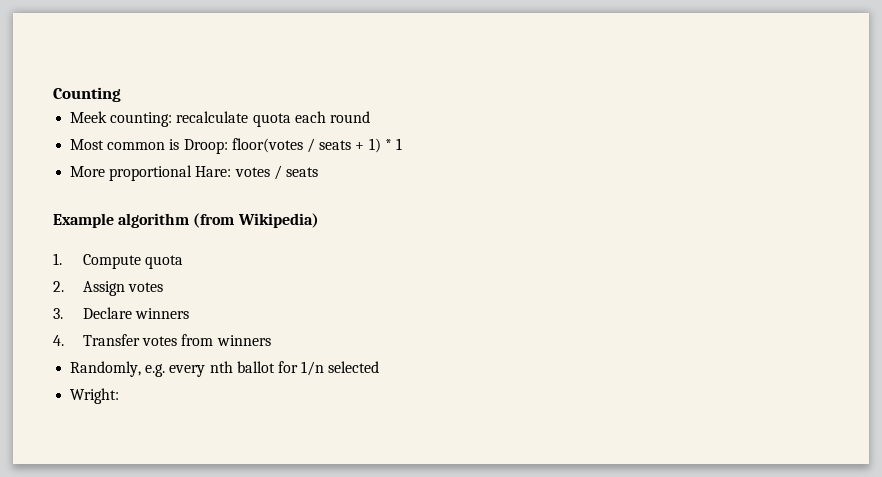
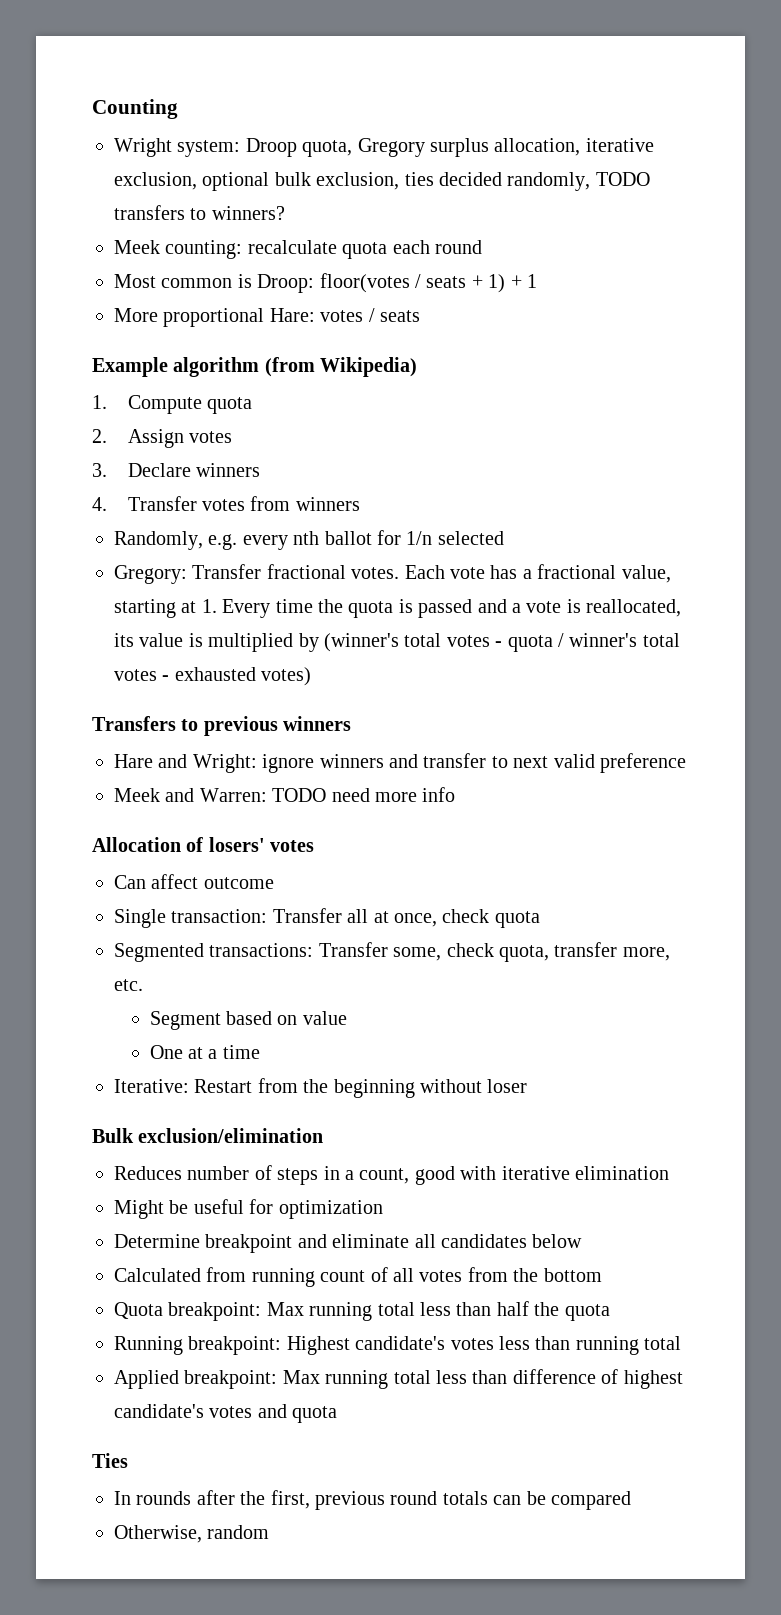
+ Wright system: Droop quota, Gregory surplus allocation, iterative exclusion, optional bulk exclusion, ties decided randomly, TODO transfers to winners?
- Most common is Droop: floor(votes / seats + 1) * 1
+ Most common is Droop: floor(votes / seats + 1) + 1
- Wright:
+ Gregory: Transfer fractional votes. Each vote has a fractional value, starting at 1. Every time the quota is passed and a vote is reallocated, its value is multiplied by (winner's total votes - quota / winner's total votes - exhausted votes)
+ Transfers to previous winners
+ Hare and Wright: ignore winners and transfer to next valid preference
+ Meek and Warren: TODO need more info
+ Allocation of losers' votes
+ Can affect outcome
+ Single transaction: Transfer all at once, check quota
+ Segmented transactions: Transfer some, check quota, transfer more, etc.
+ Segment based on value
+ One at a time
+ Iterative: Restart from the beginning without loser
+ Bulk exclusion/elimination
+ Reduces number of steps in a count, good with iterative elimination
+ Might be useful for optimization
+ Determine breakpoint and eliminate all candidates below
+ Calculated from running count of all votes from the bottom
+ Quota breakpoint: Max running total less than half the quota
+ Running breakpoint: Highest candidate's votes less than running total
+ Applied breakpoint: Max running total less than difference of highest candidate's votes and quota
+ Ties
+ In rounds after the first, previous round totals can be compared
+ Otherwise, random

